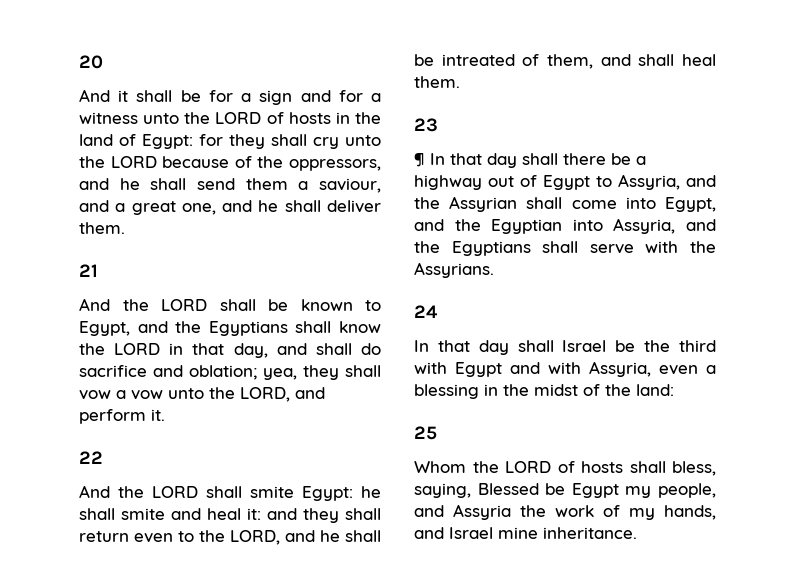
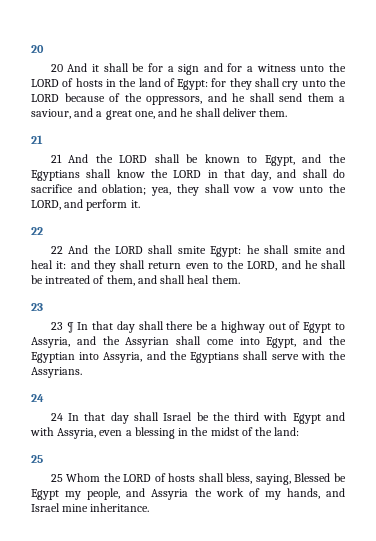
- And it shall be for a sign and for a witness unto the LORD of hosts in the land of Egypt: for they shall cry unto the LORD because of the oppressors, and he shall send them a saviour, and a great one, and he shall deliver them.
+ 20 And it shall be for a sign and for a witness unto the LORD of hosts in the land of Egypt: for they shall cry unto the LORD because of the oppressors, and he shall send them a saviour, and a great one, and he shall deliver them.
- And the LORD shall be known to Egypt, and the Egyptians shall know the LORD in that day, and shall do sacrifice and oblation; yea, they shall vow a vow unto the LORD, and perform it.
+ 21 And the LORD shall be known to Egypt, and the Egyptians shall know the LORD in that day, and shall do sacrifice and oblation; yea, they shall vow a vow unto the LORD, and perform it.
- And the LORD shall smite Egypt: he shall smite and heal it: and they shall return even to the LORD, and he shall be intreated of them, and shall heal them.
+ 22 And the LORD shall smite Egypt: he shall smite and heal it: and they shall return even to the LORD, and he shall be intreated of them, and shall heal them.
- ¶ In that day shall there be a highway out of Egypt to Assyria, and the Assyrian shall come into Egypt, and the Egyptian into Assyria, and the Egyptians shall serve with the Assyrians.
+ 23 ¶ In that day shall there be a highway out of Egypt to Assyria, and the Assyrian shall come into Egypt, and the Egyptian into Assyria, and the Egyptians shall serve with the Assyrians.
- In that day shall Israel be the third with Egypt and with Assyria, even a blessing in the midst of the land:
+ 24 In that day shall Israel be the third with Egypt and with Assyria, even a blessing in the midst of the land:
- Whom the LORD of hosts shall bless, saying, Blessed be Egypt my people, and Assyria the work of my hands, and Israel mine inheritance.
+ 25 Whom the LORD of hosts shall bless, saying, Blessed be Egypt my people, and Assyria the work of my hands, and Israel mine inheritance.

